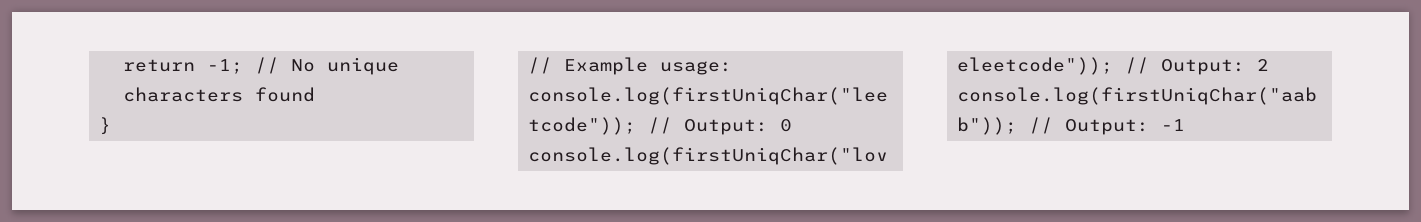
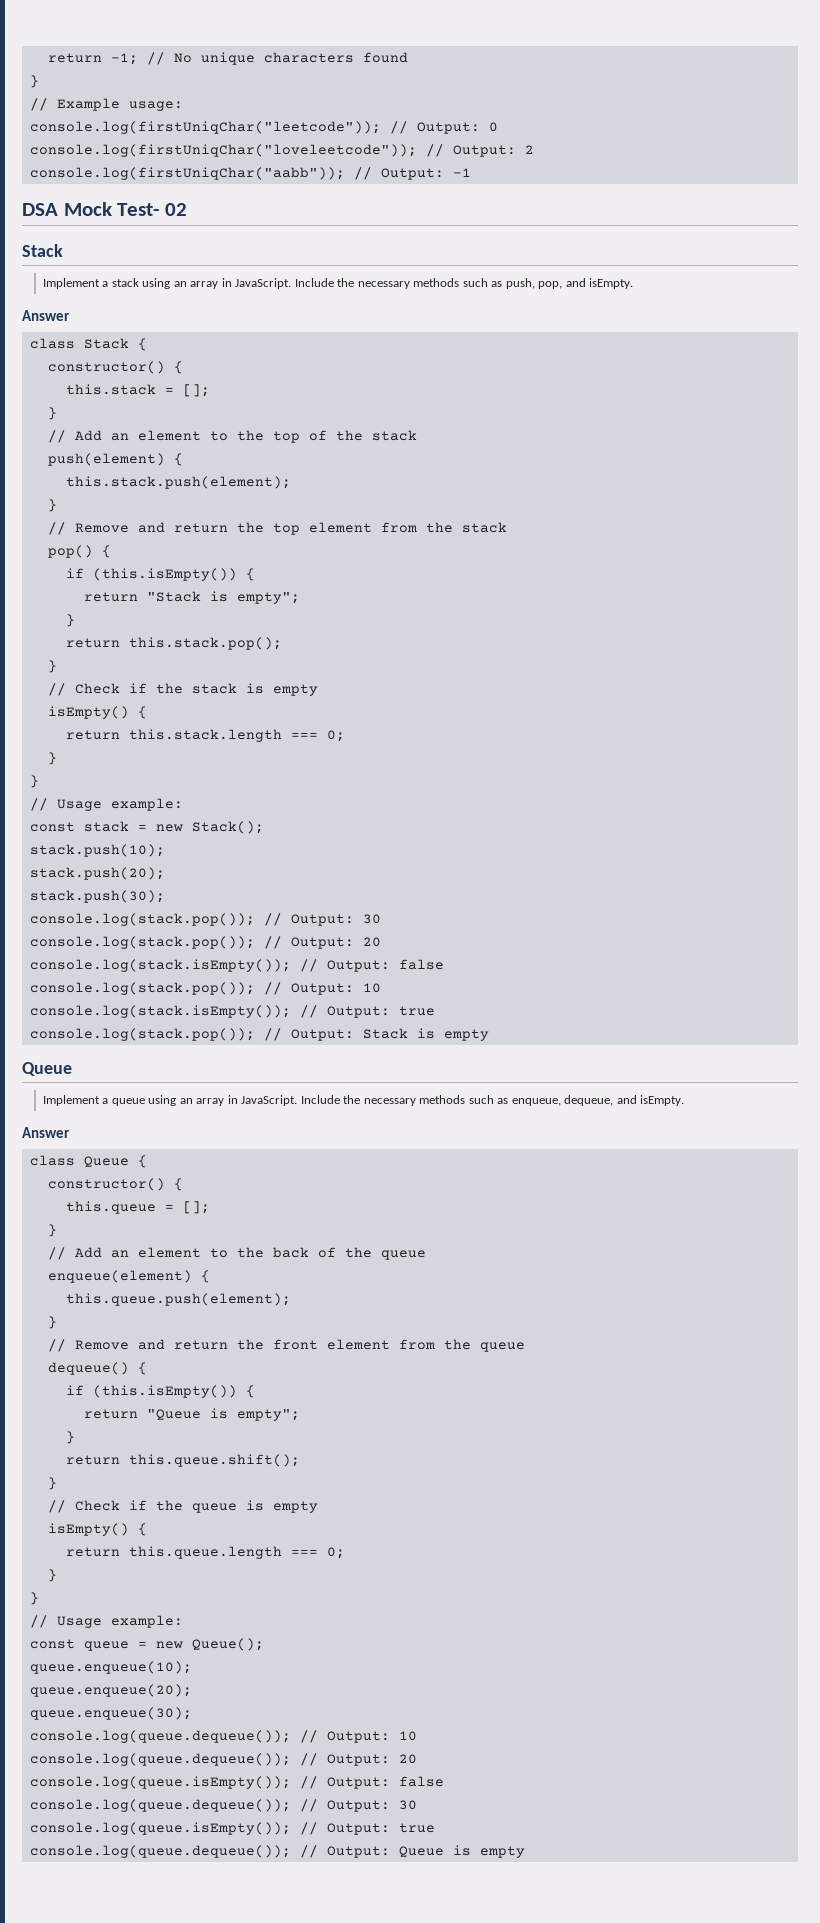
+ DSA Mock Test- 02
+ Stack
+ Implement a stack using an array in JavaScript. Include the necessary methods such as push, pop, and isEmpty.
+ Answer
+ class Stack {
+ constructor() {
+ this.stack = [];
+ }
+ // Add an element to the top of the stack
+ push(element) {
+ this.stack.push(element);
+ }
+ // Remove and return the top element from the stack
+ pop() {
+ if (this.isEmpty()) {
+ return "Stack is empty";
+ }
+ return this.stack.pop();
+ }
+ // Check if the stack is empty
+ isEmpty() {
+ return this.stack.length === 0;
+ }
+ }
+ // Usage example:
+ const stack = new Stack();
+ stack.push(10);
+ stack.push(20);
+ stack.push(30);
+ console.log(stack.pop()); // Output: 30
+ console.log(stack.pop()); // Output: 20
+ console.log(stack.isEmpty()); // Output: false
+ console.log(stack.pop()); // Output: 10
+ console.log(stack.isEmpty()); // Output: true
+ console.log(stack.pop()); // Output: Stack is empty
+ Queue
+ Implement a queue using an array in JavaScript. Include the necessary methods such as enqueue, dequeue, and isEmpty.
+ Answer
+ class Queue {
+ constructor() {
+ this.queue = [];
+ }
+ // Add an element to the back of the queue
+ enqueue(element) {
+ this.queue.push(element);
+ }
+ // Remove and return the front element from the queue
+ dequeue() {
+ if (this.isEmpty()) {
+ return "Queue is empty";
+ }
+ return this.queue.shift();
+ }
+ // Check if the queue is empty
+ isEmpty() {
+ return this.queue.length === 0;
+ }
+ }
+ // Usage example:
+ const queue = new Queue();
+ queue.enqueue(10);
+ queue.enqueue(20);
+ queue.enqueue(30);
+ console.log(queue.dequeue()); // Output: 10
+ console.log(queue.dequeue()); // Output: 20
+ console.log(queue.isEmpty()); // Output: false
+ console.log(queue.dequeue()); // Output: 30
+ console.log(queue.isEmpty()); // Output: true
+ console.log(queue.dequeue()); // Output: Queue is empty

